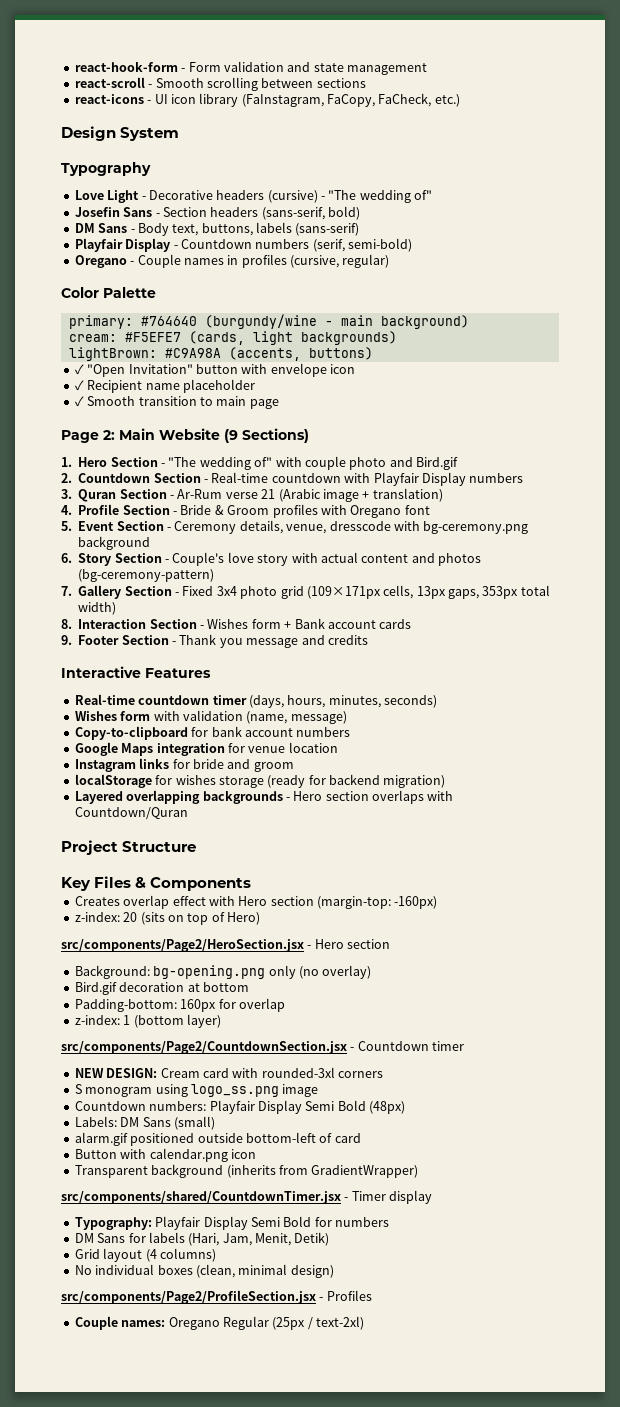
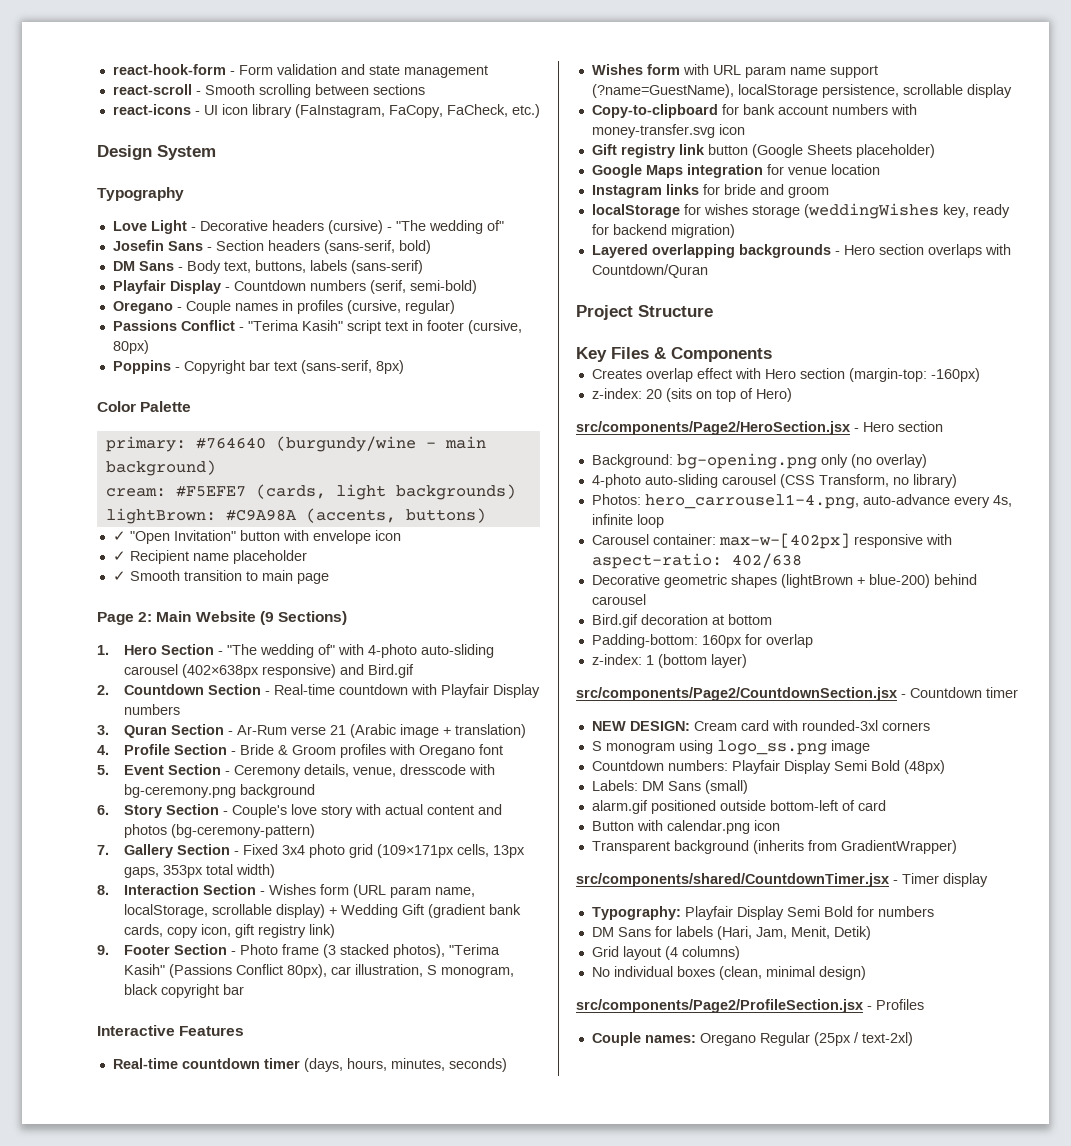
+ Passions Conflict - "Terima Kasih" script text in footer (cursive, 80px)
+ Poppins - Copyright bar text (sans-serif, 8px)
- 1. Hero Section - "The wedding of" with couple photo and Bird.gif
+ 1. Hero Section - "The wedding of" with 4-photo auto-sliding carousel (402×638px responsive) and Bird.gif
- 8. Interaction Section - Wishes form + Bank account cards
- 9. Footer Section - Thank you message and credits
+ 8. Interaction Section - Wishes form (URL param name, localStorage, scrollable display) + Wedding Gift (gradient bank cards, copy icon, gift registry link)
+ 9. Footer Section - Photo frame (3 stacked photos), "Terima Kasih" (Passions Conflict 80px), car illustration, S monogram, black copyright bar
- Wishes form with validation (name, message)
+ Wishes form with URL param name support (?name=GuestName), localStorage persistence, scrollable display
- Copy-to-clipboard for bank account numbers
+ Copy-to-clipboard for bank account numbers with money-transfer.svg icon
+ Gift registry link button (Google Sheets placeholder)
- localStorage for wishes storage (ready for backend migration)
+ localStorage for wishes storage (weddingWishes key, ready for backend migration)
+ 4-photo auto-sliding carousel (CSS Transform, no library)
+ Photos: hero_carrousel1-4.png, auto-advance every 4s, infinite loop
+ Carousel container: max-w-[402px] responsive with aspect-ratio: 402/638
+ Decorative geometric shapes (lightBrown + blue-200) behind carousel

